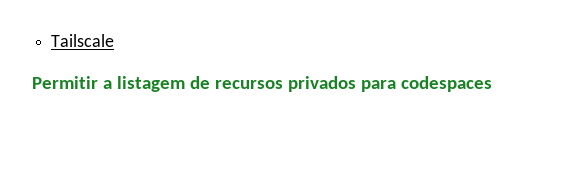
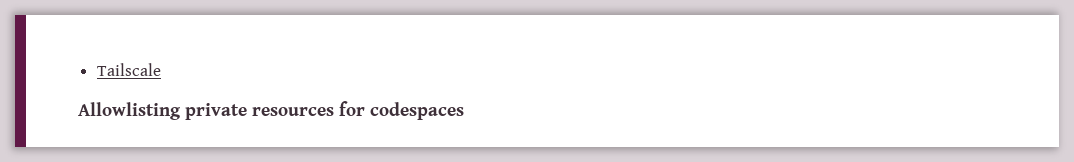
- Permitir a listagem de recursos privados para codespaces
+ Allowlisting private resources for codespaces

